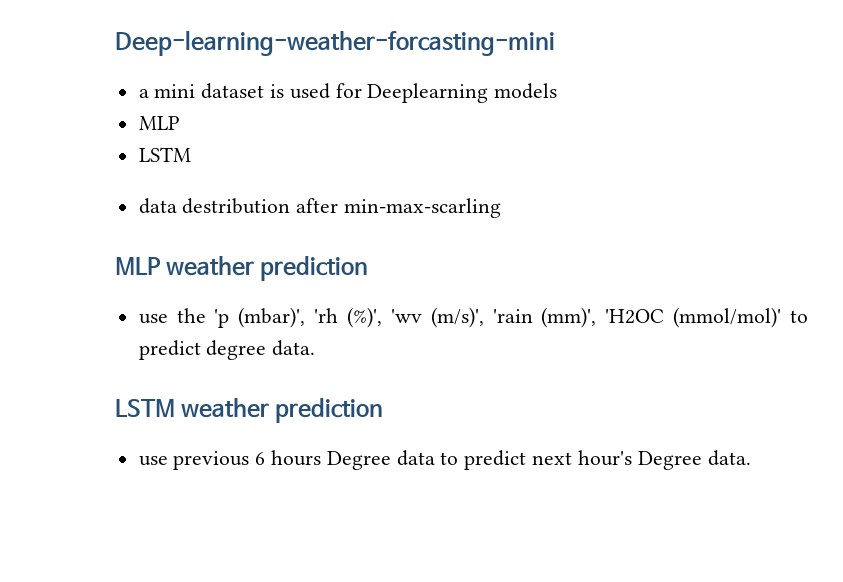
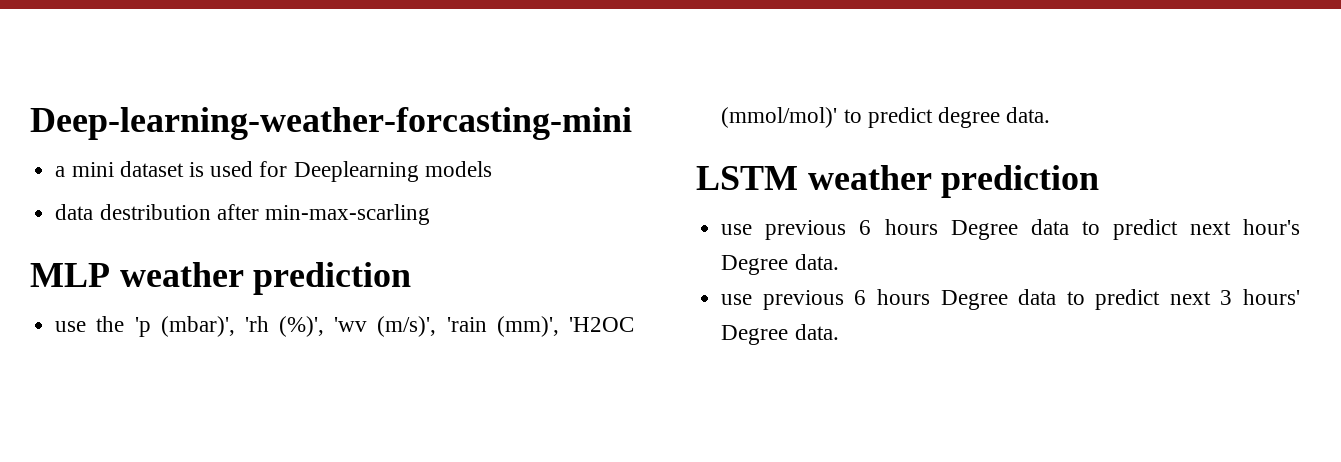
  a mini dataset is used for Deeplearning models
- MLP
- LSTM
+ use previous 6 hours Degree data to predict next 3 hours' Degree data.

